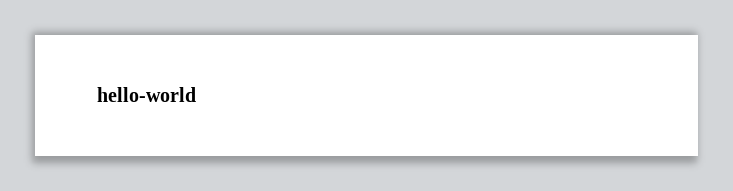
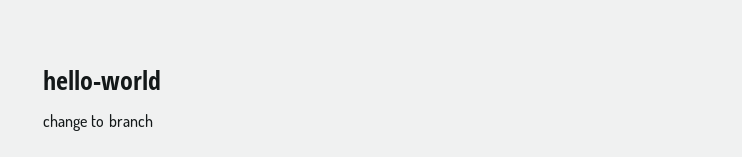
+ change to branch

